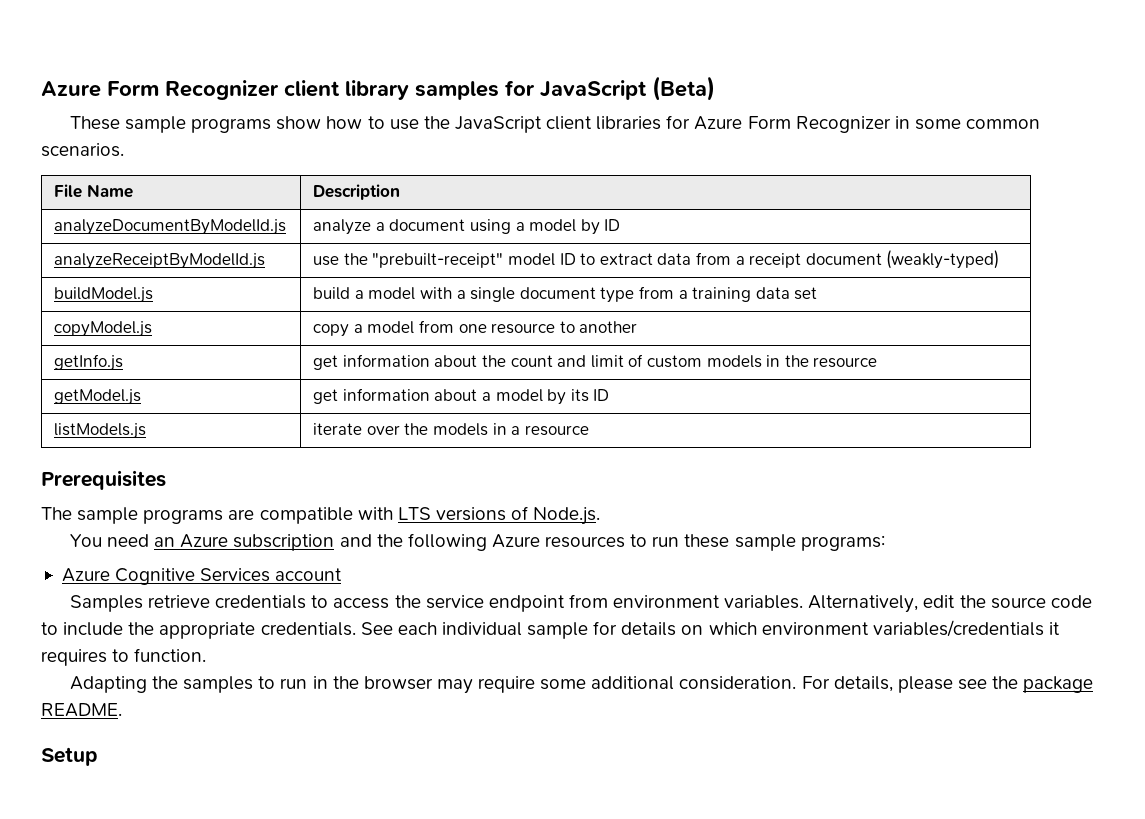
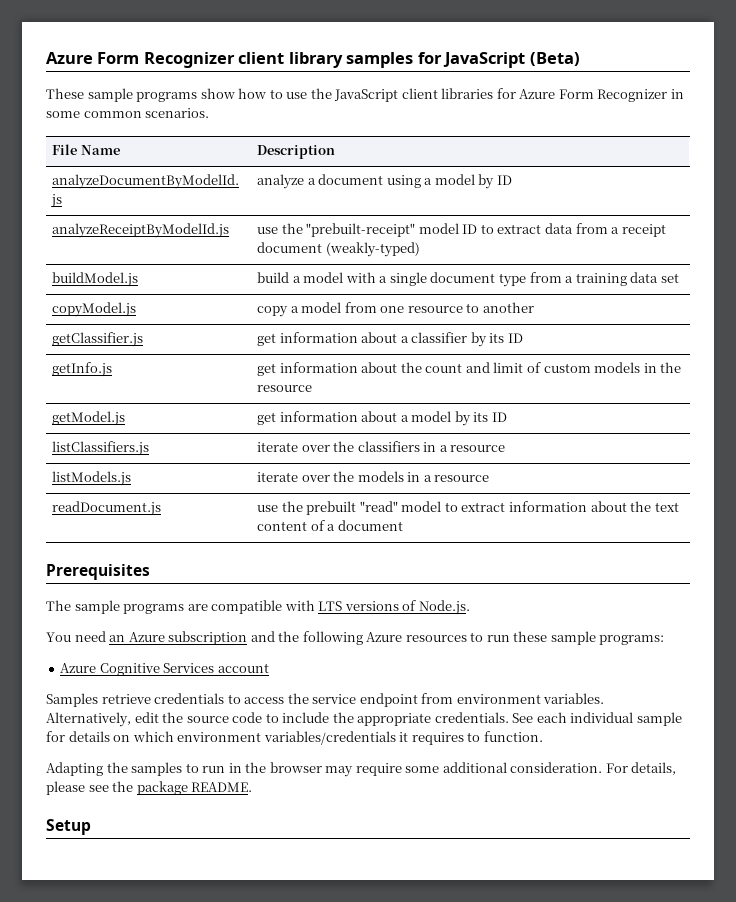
+ getClassifier.js | get information about a classifier by its ID
+ listClassifiers.js | iterate over the classifiers in a resource
+ readDocument.js | use the prebuilt "read" model to extract information about the text content of a document

